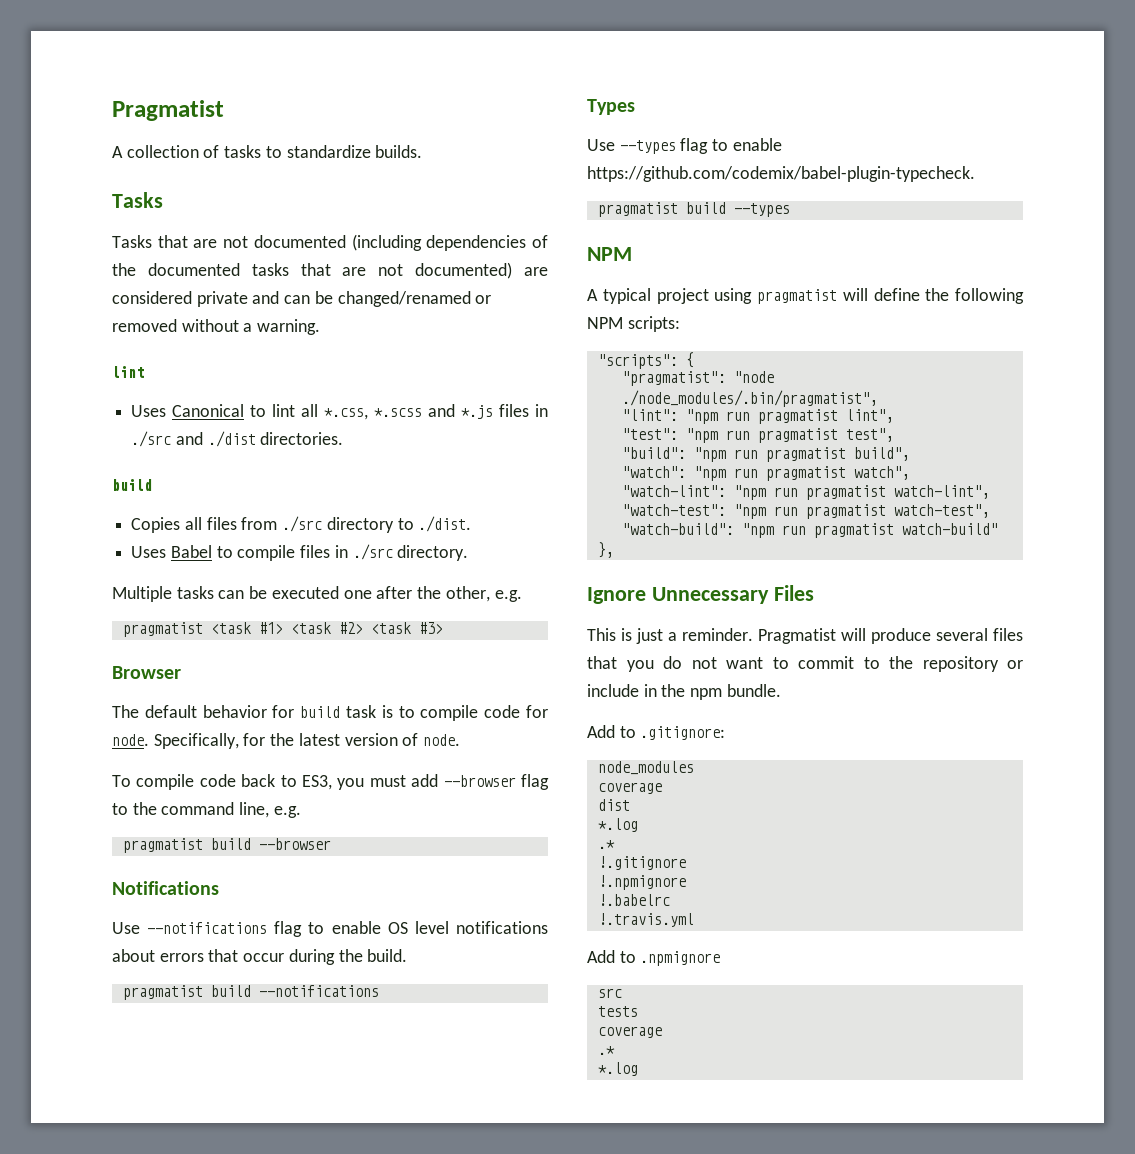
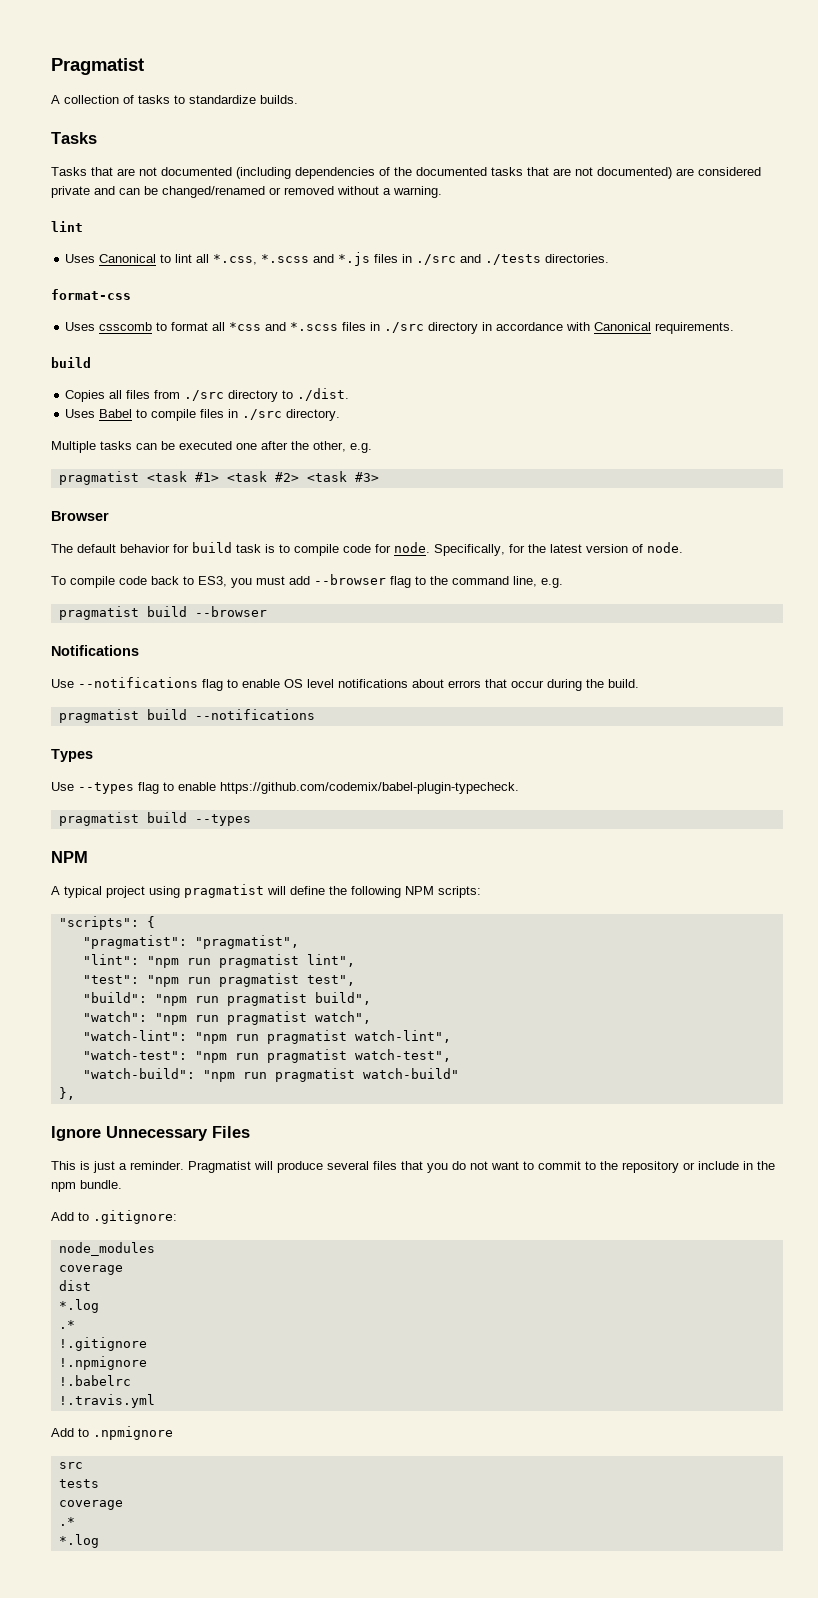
- Uses Canonical to lint all *.css, *.scss and *.js files in ./src and ./dist directories.
+ Uses Canonical to lint all *.css, *.scss and *.js files in ./src and ./tests directories.
+ format-css
+ Uses csscomb to format all *css and *.scss files in ./src directory in accordance with Canonical requirements.
- "pragmatist": "node ./node_modules/.bin/pragmatist",
+ "pragmatist": "pragmatist",

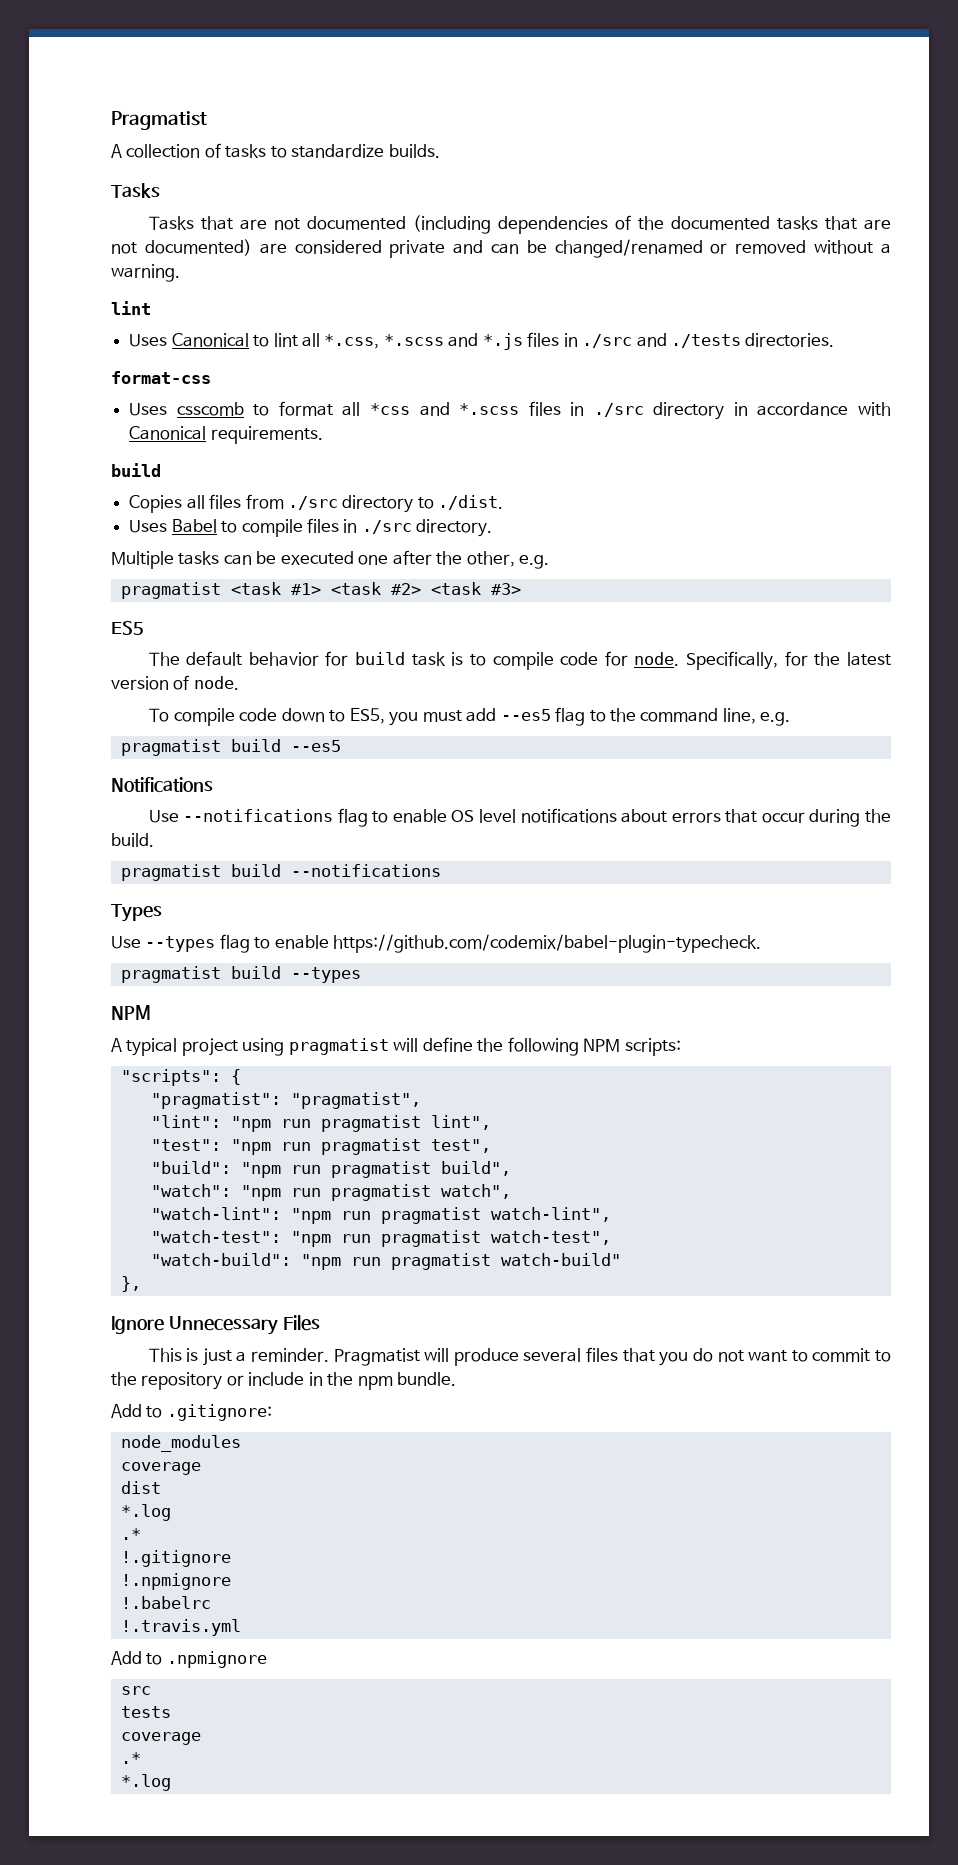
- Browser
+ ES5
- To compile code back to ES3, you must add --browser flag to the command line, e.g.
+ To compile code down to ES5, you must add --es5 flag to the command line, e.g.
- pragmatist build --browser
+ pragmatist build --es5

